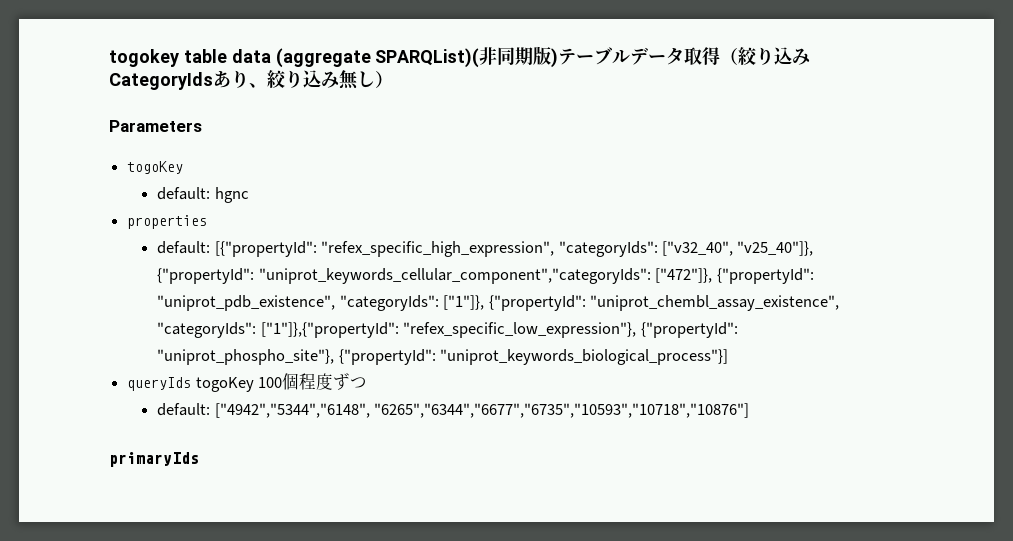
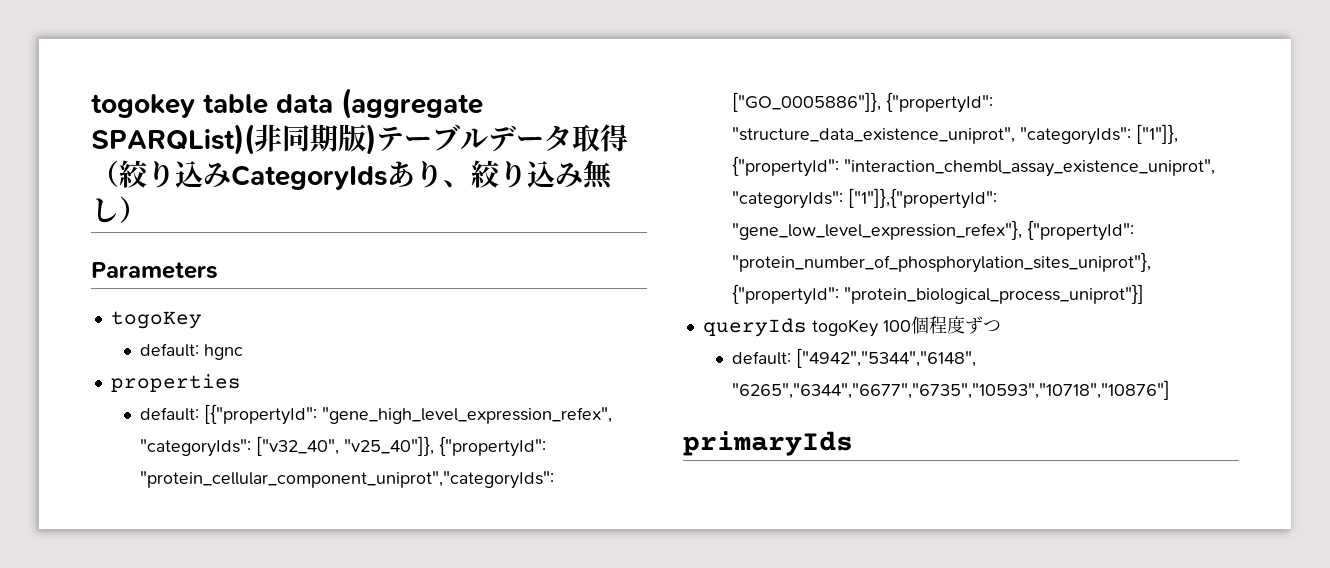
- default: [{"propertyId": "refex_specific_high_expression", "categoryIds": ["v32_40", "v25_40"]}, {"propertyId": "uniprot_keywords_cellular_component","categoryIds": ["472"]}, {"propertyId": "uniprot_pdb_existence", "categoryIds": ["1"]}, {"propertyId": "uniprot_chembl_assay_existence", "categoryIds": ["1"]},{"propertyId": "refex_specific_low_expression"}, {"propertyId": "uniprot_phospho_site"}, {"propertyId": "uniprot_keywords_biological_process"}]
+ default: [{"propertyId": "gene_high_level_expression_refex", "categoryIds": ["v32_40", "v25_40"]}, {"propertyId": "protein_cellular_component_uniprot","categoryIds": ["GO_0005886"]}, {"propertyId": "structure_data_existence_uniprot", "categoryIds": ["1"]}, {"propertyId": "interaction_chembl_assay_existence_uniprot", "categoryIds": ["1"]},{"propertyId": "gene_low_level_expression_refex"}, {"propertyId": "protein_number_of_phosphorylation_sites_uniprot"}, {"propertyId": "protein_biological_process_uniprot"}]

